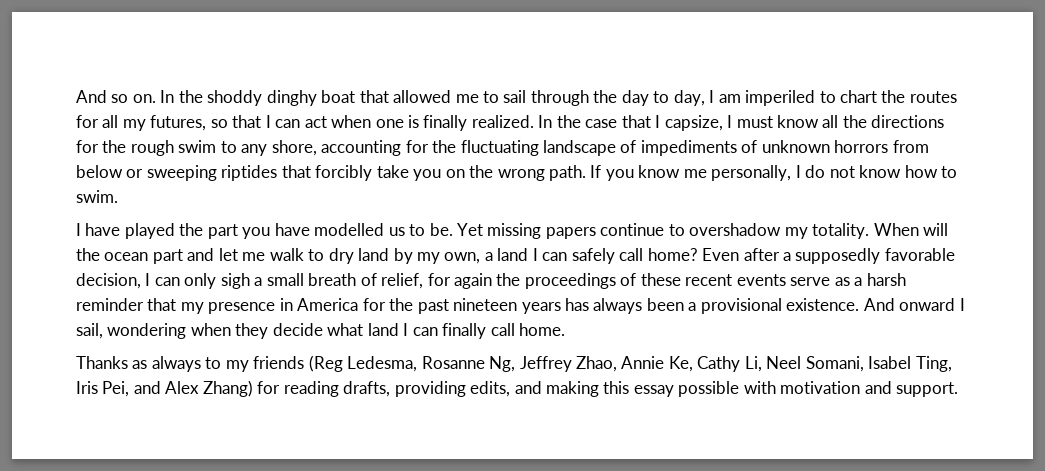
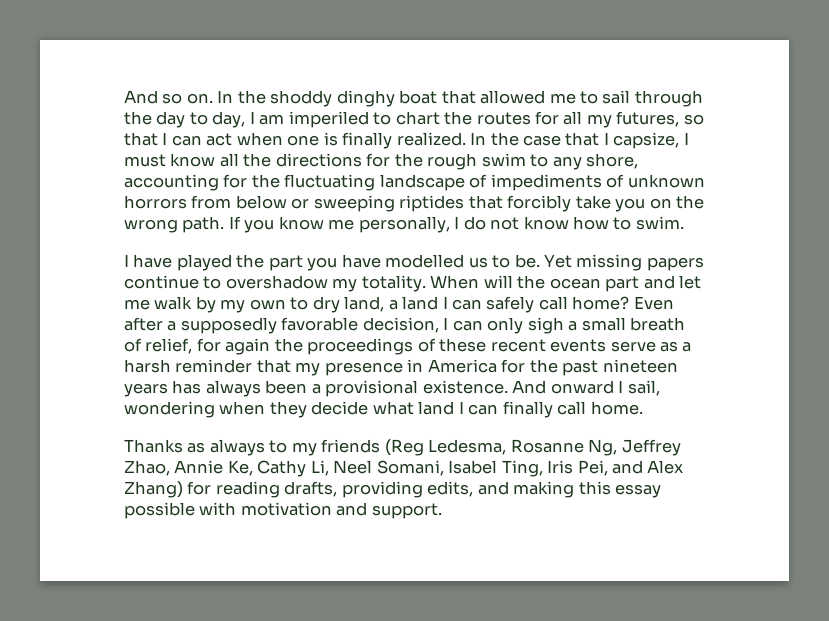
- When will the ocean part and let me walk to dry land by my own, a land I can safely call home?
+ When will the ocean part and let me walk by my own to dry land, a land I can safely call home?

